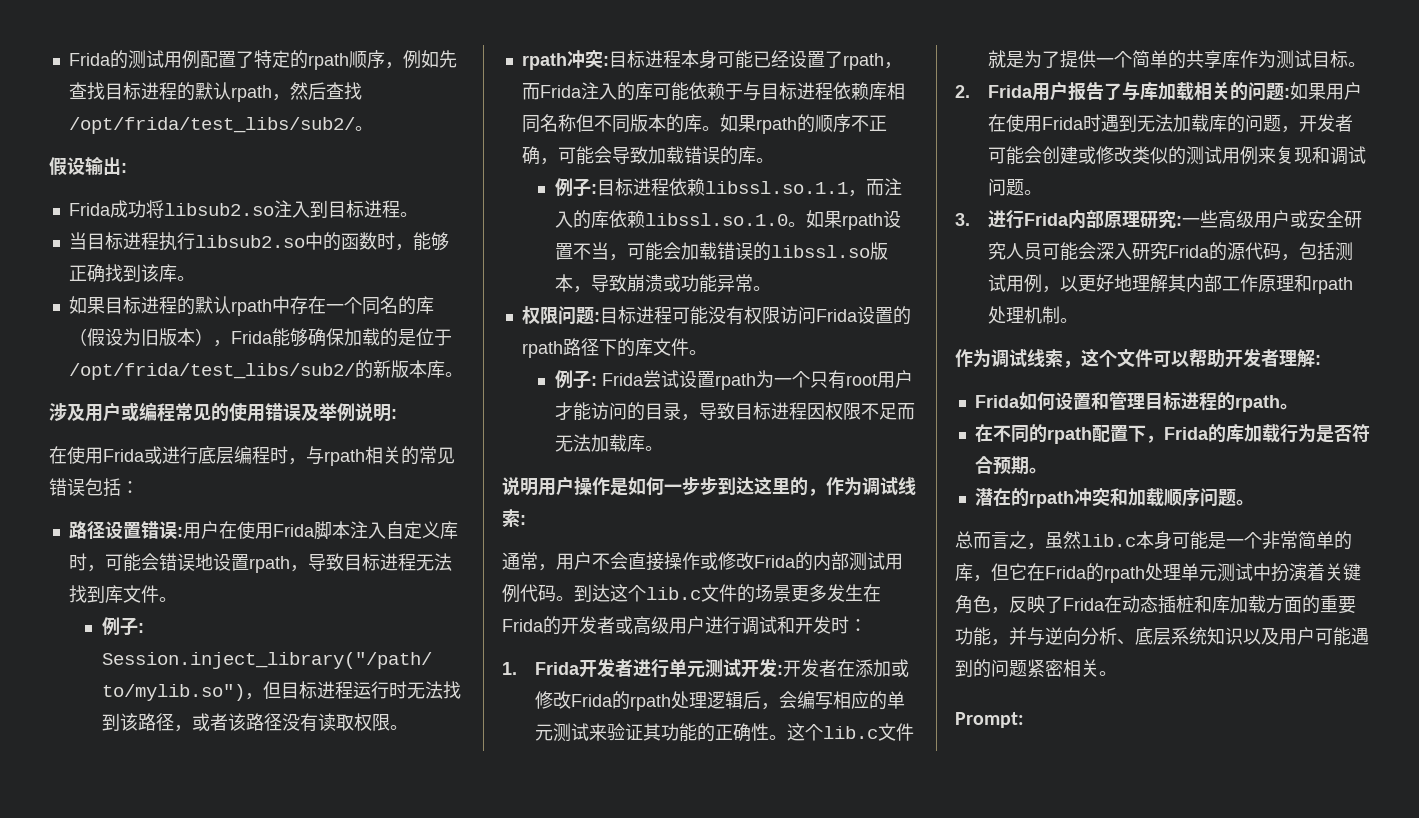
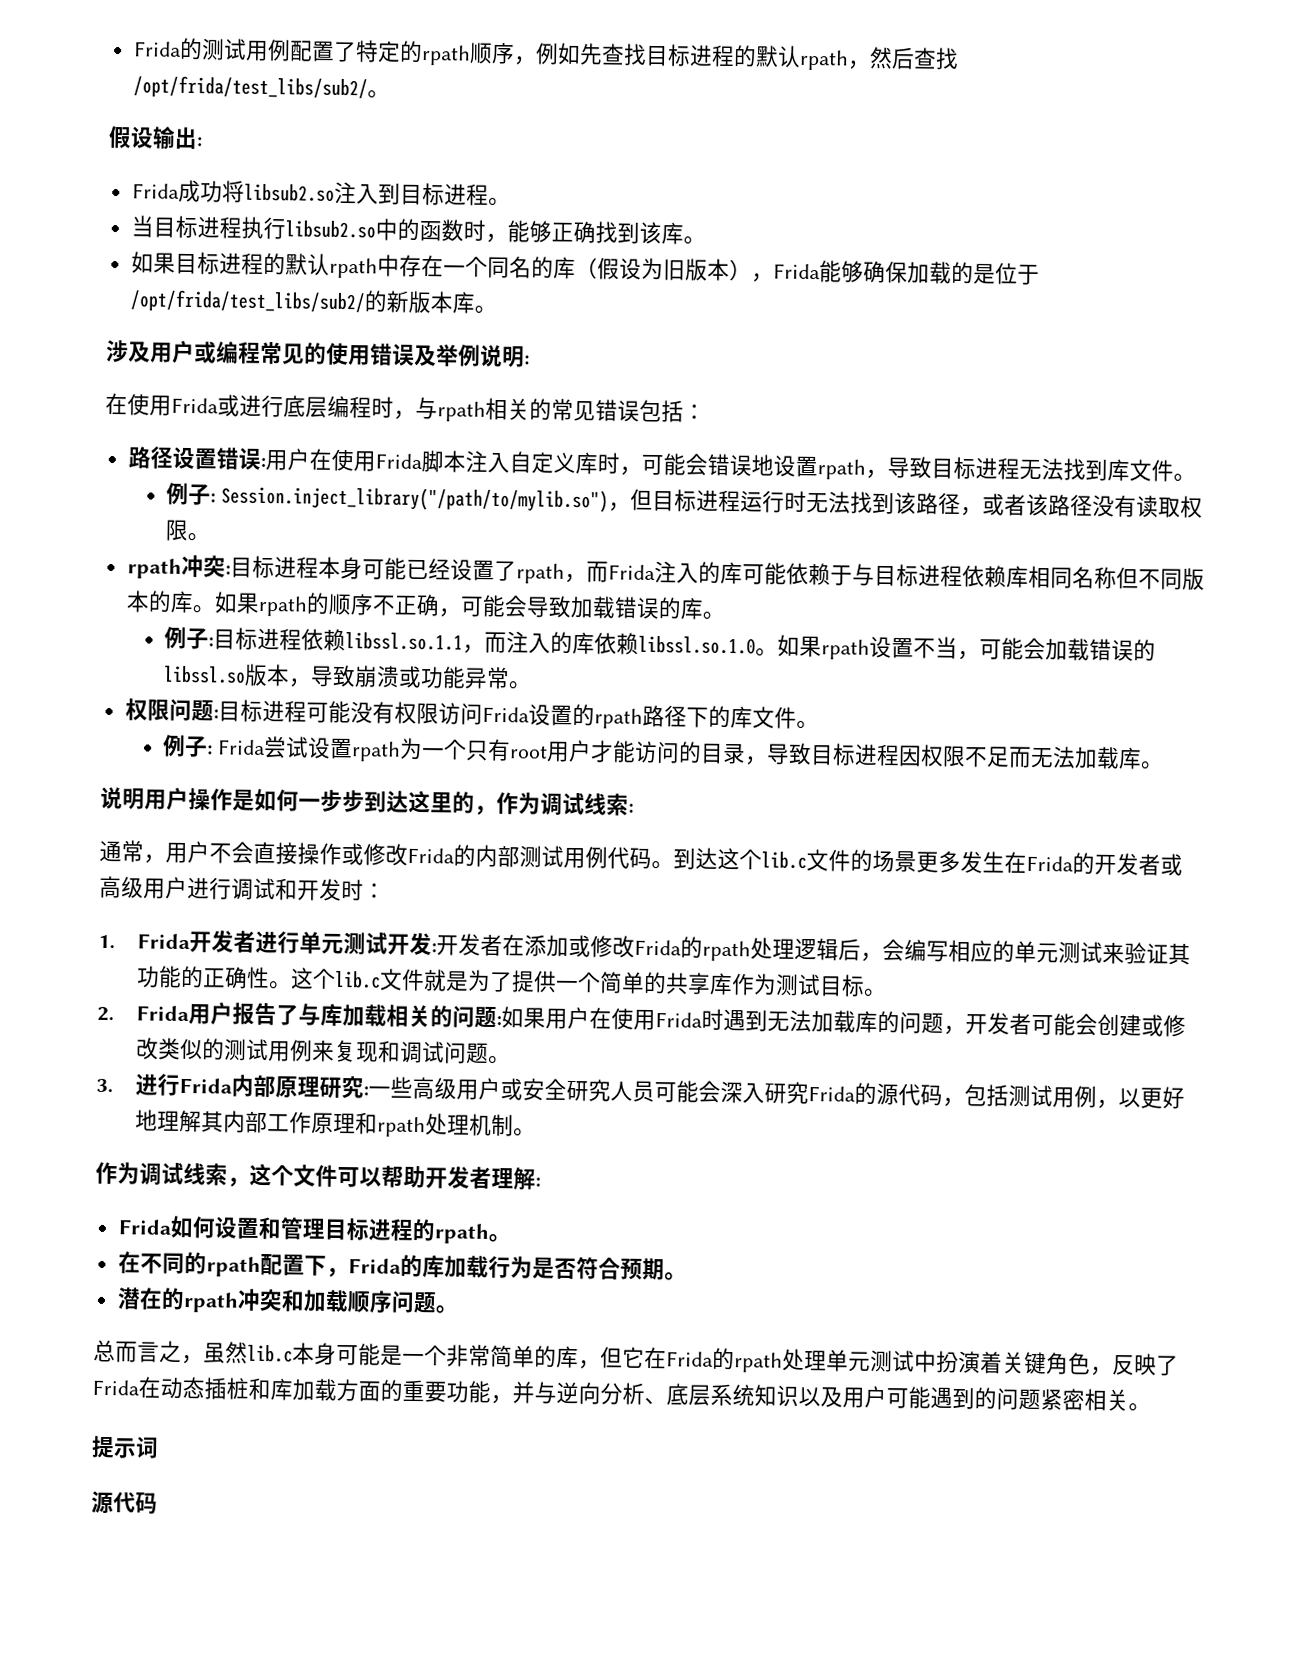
- Prompt:
+ 提示词
+ 源代码

